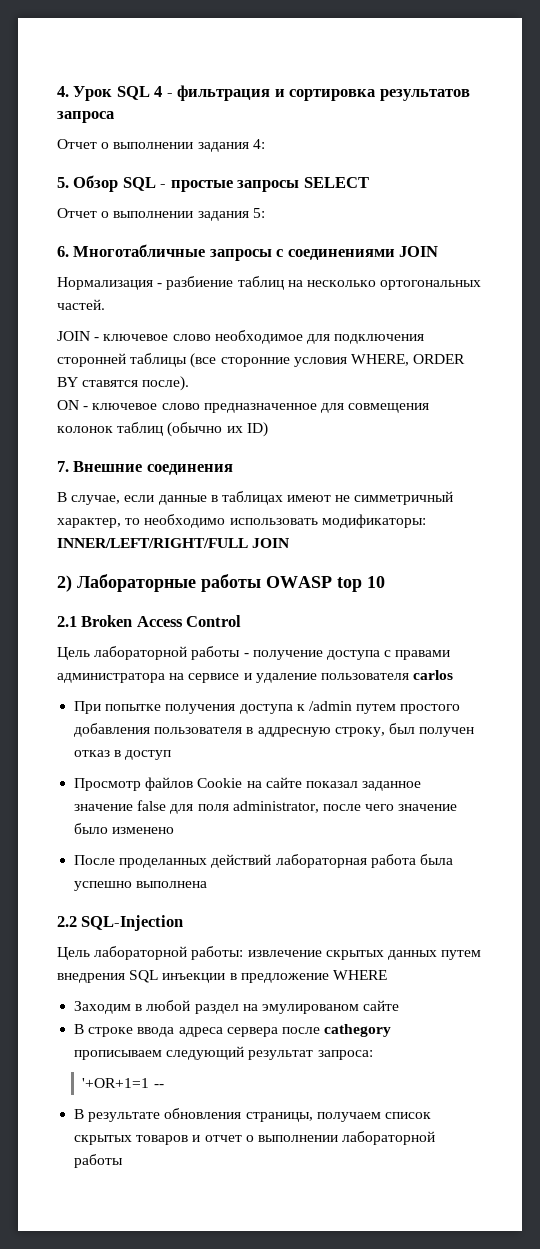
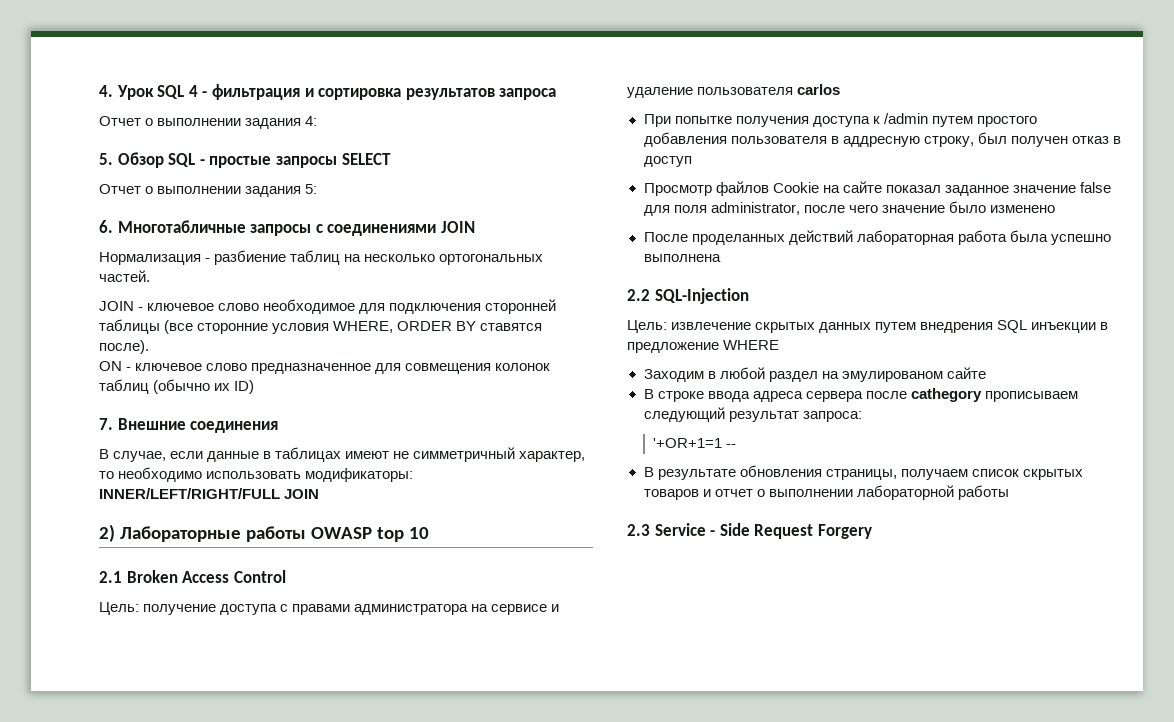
- Цель лабораторной работы - получение доступа с правами администратора на сервисе и удаление пользователя carlos
+ Цель: получение доступа с правами администратора на сервисе и удаление пользователя carlos
- Цель лабораторной работы: извлечение скрытых данных путем внедрения SQL инъекции в предложение WHERE
+ Цель: извлечение скрытых данных путем внедрения SQL инъекции в предложение WHERE
+ 2.3 Service - Side Request Forgery

